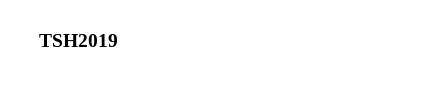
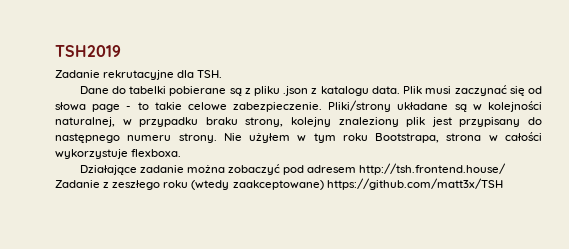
+ Zadanie rekrutacyjne dla TSH.
+ Dane do tabelki pobierane są z pliku .json z katalogu data. Plik musi zaczynać się od słowa page - to takie celowe zabezpieczenie. Pliki/strony układane są w kolejności naturalnej, w przypadku braku strony, kolejny znaleziony plik jest przypisany do następnego numeru strony. Nie użyłem w tym roku Bootstrapa, strona w całości wykorzystuje flexboxa.
+ Działające zadanie można zobaczyć pod adresem http://tsh.frontend.house/ Zadanie z zeszłego roku (wtedy zaakceptowane) https://github.com/matt3x/TSH

